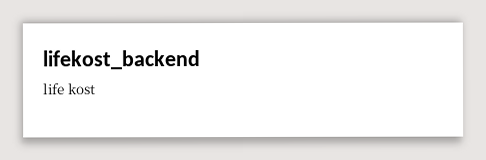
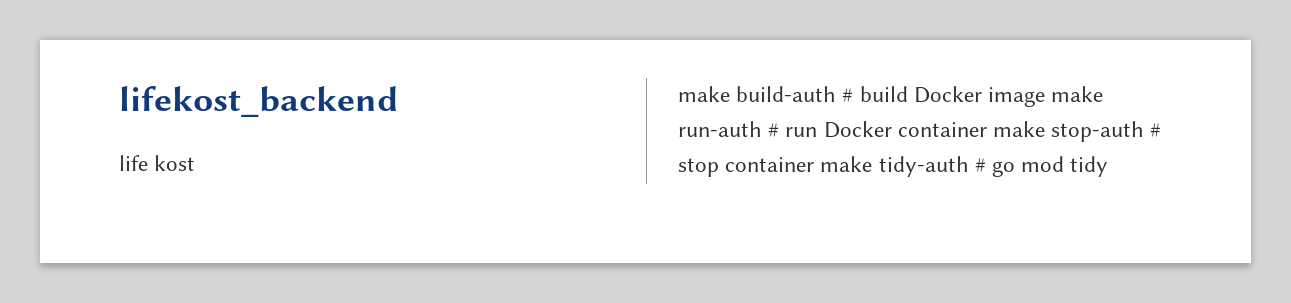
+ make build-auth # build Docker image make run-auth # run Docker container make stop-auth # stop container make tidy-auth # go mod tidy

